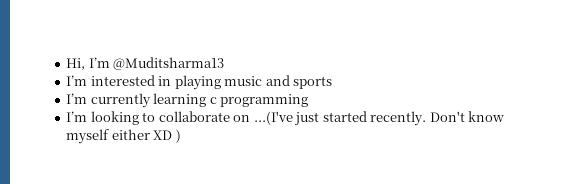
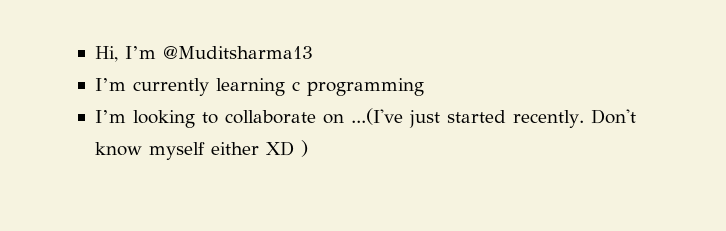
- I’m interested in playing music and sports

